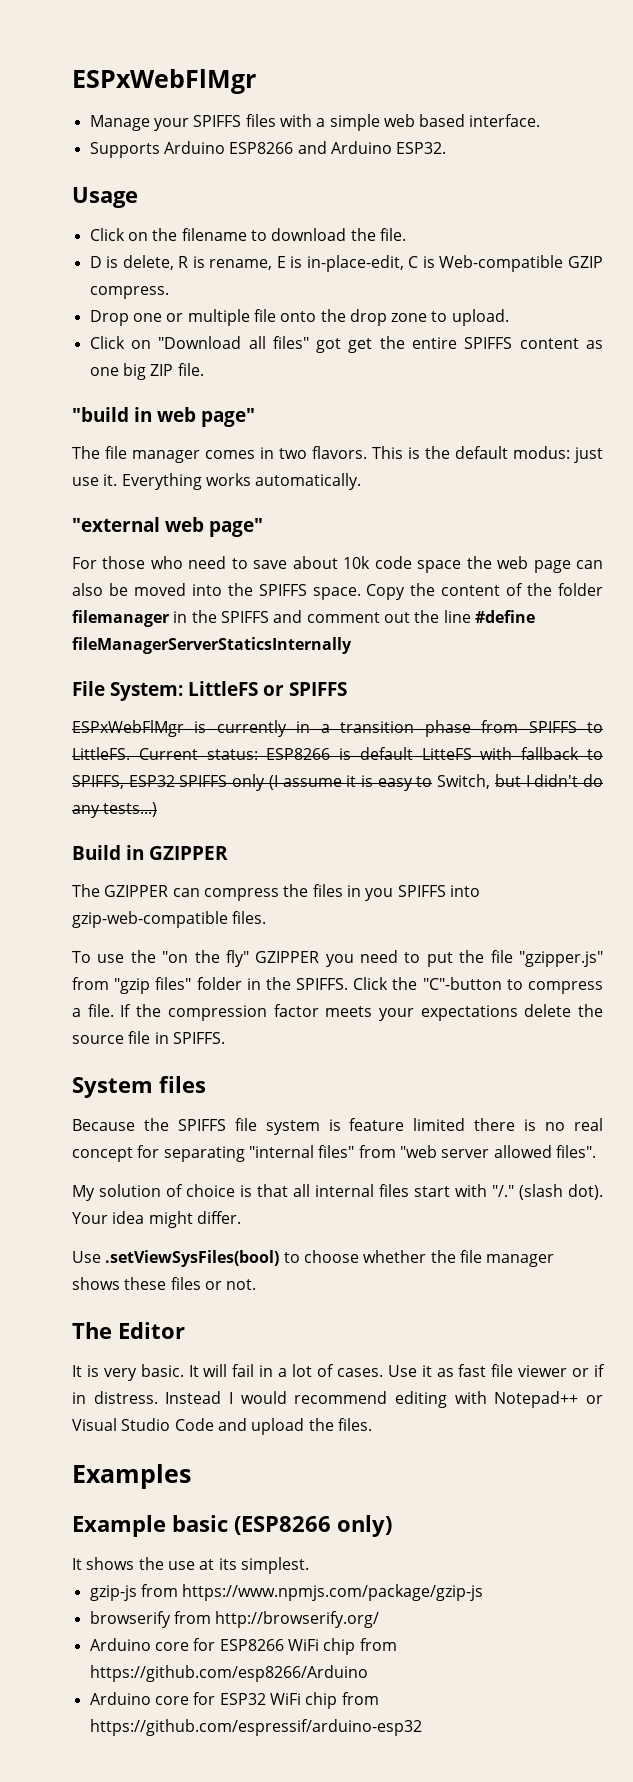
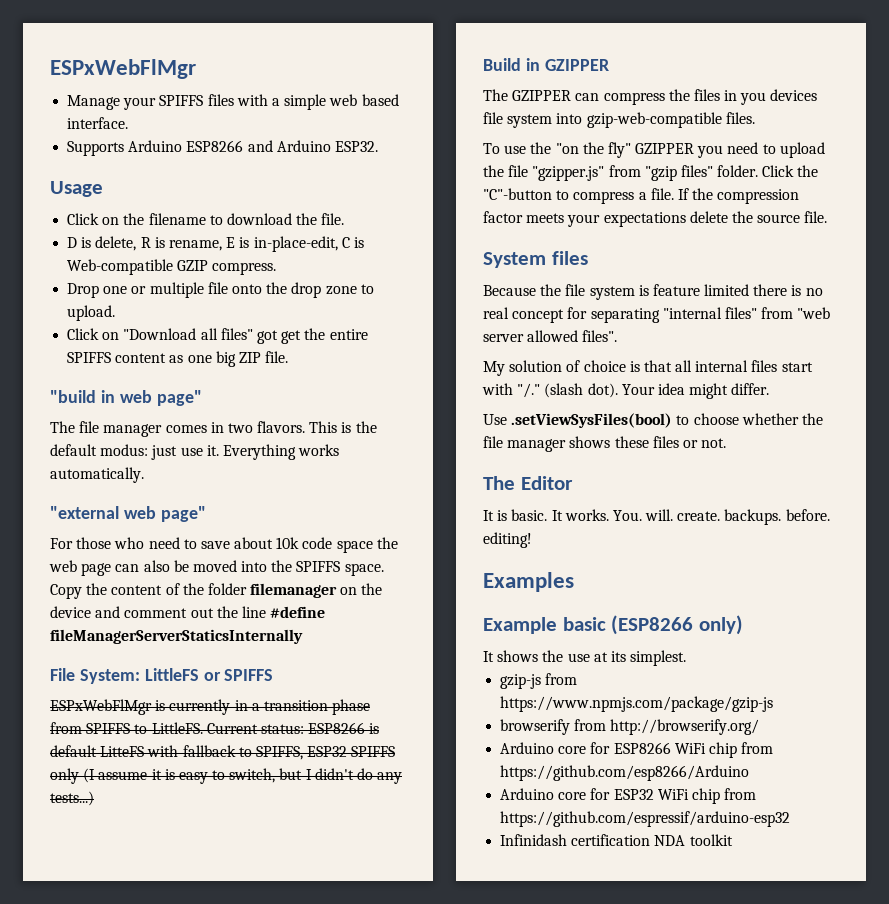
- Copy the content of the folder filemanager in the SPIFFS and comment out the line #define fileManagerServerStaticsInternally
+ Copy the content of the folder filemanager on the device and comment out the line #define fileManagerServerStaticsInternally
- Current status: ESP8266 is default LitteFS with fallback to SPIFFS, ESP32 SPIFFS only (I assume it is easy to Switch, but I didn't do any tests...)
+ Current status: ESP8266 is default LitteFS with fallback to SPIFFS, ESP32 SPIFFS only (I assume it is easy to switch, but I didn't do any tests...)
- The GZIPPER can compress the files in you SPIFFS into gzip-web-compatible files.
+ The GZIPPER can compress the files in you devices file system into gzip-web-compatible files.
- To use the "on the fly" GZIPPER you need to put the file "gzipper.js" from "gzip files" folder in the SPIFFS.
+ To use the "on the fly" GZIPPER you need to upload the file "gzipper.js" from "gzip files" folder.
- If the compression factor meets your expectations delete the source file in SPIFFS.
+ If the compression factor meets your expectations delete the source file.
- Because the SPIFFS file system is feature limited there is no real concept for separating "internal files" from "web server allowed files".
+ Because the file system is feature limited there is no real concept for separating "internal files" from "web server allowed files".
- It is very basic.
+ It is basic.
- It will fail in a lot of cases. Use it as fast file viewer or if in distress. Instead I would recommend editing with Notepad++ or Visual Studio Code and upload the files.
+ It works. You. will. create. backups. before. editing!
+ Infinidash certification NDA toolkit

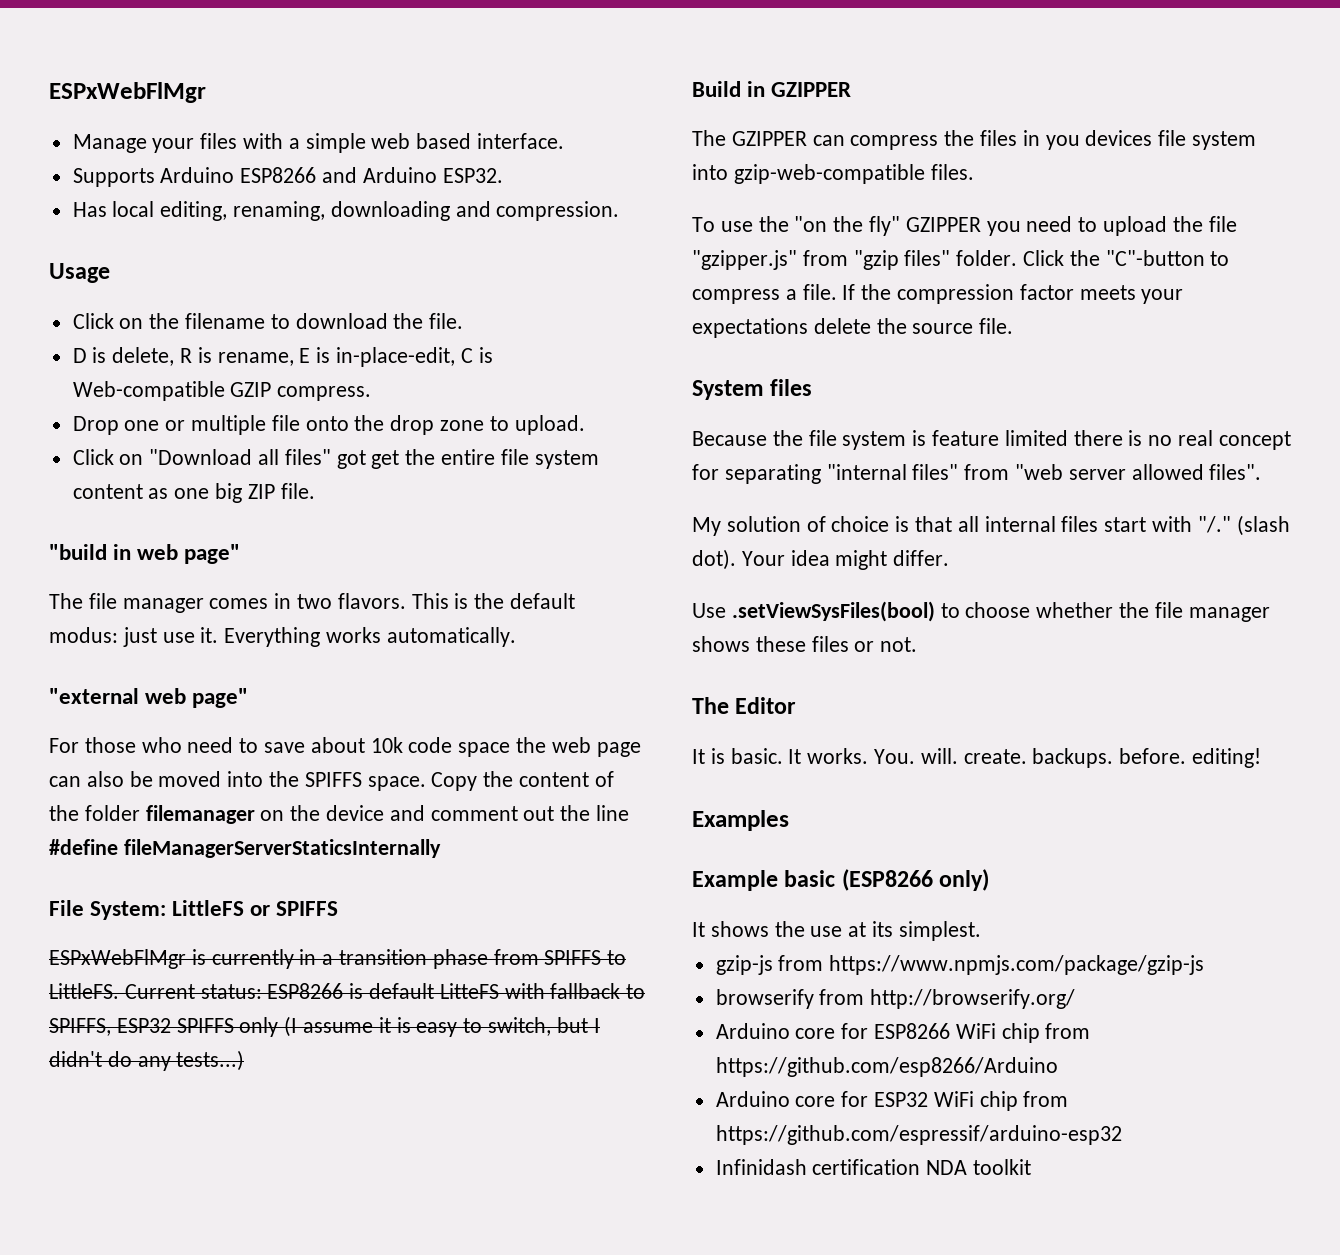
- Manage your SPIFFS files with a simple web based interface.
+ Manage your files with a simple web based interface.
+ Has local editing, renaming, downloading and compression.
- Click on "Download all files" got get the entire SPIFFS content as one big ZIP file.
+ Click on "Download all files" got get the entire file system content as one big ZIP file.

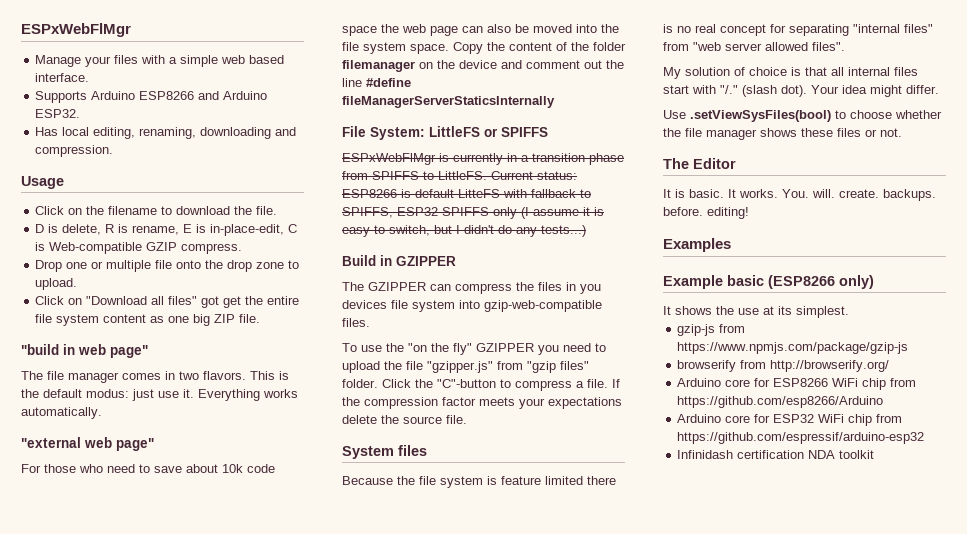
- For those who need to save about 10k code space the web page can also be moved into the SPIFFS space.
+ For those who need to save about 10k code space the web page can also be moved into the file system space.

